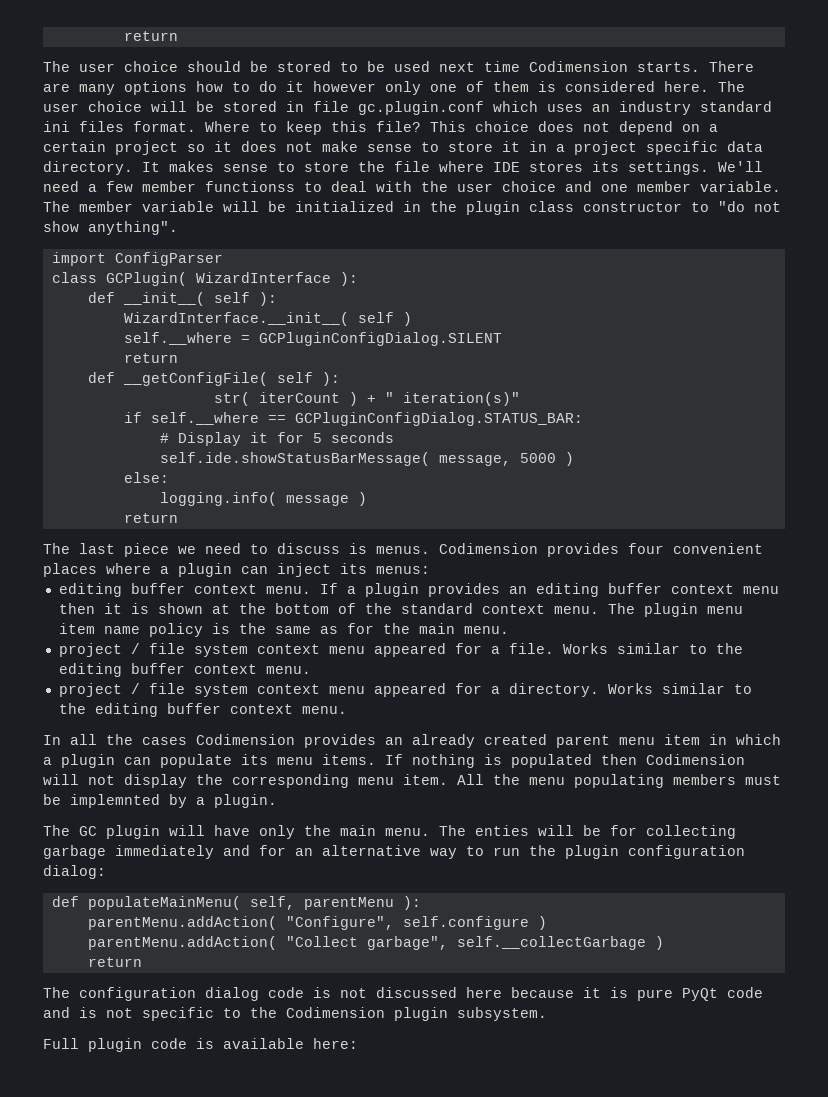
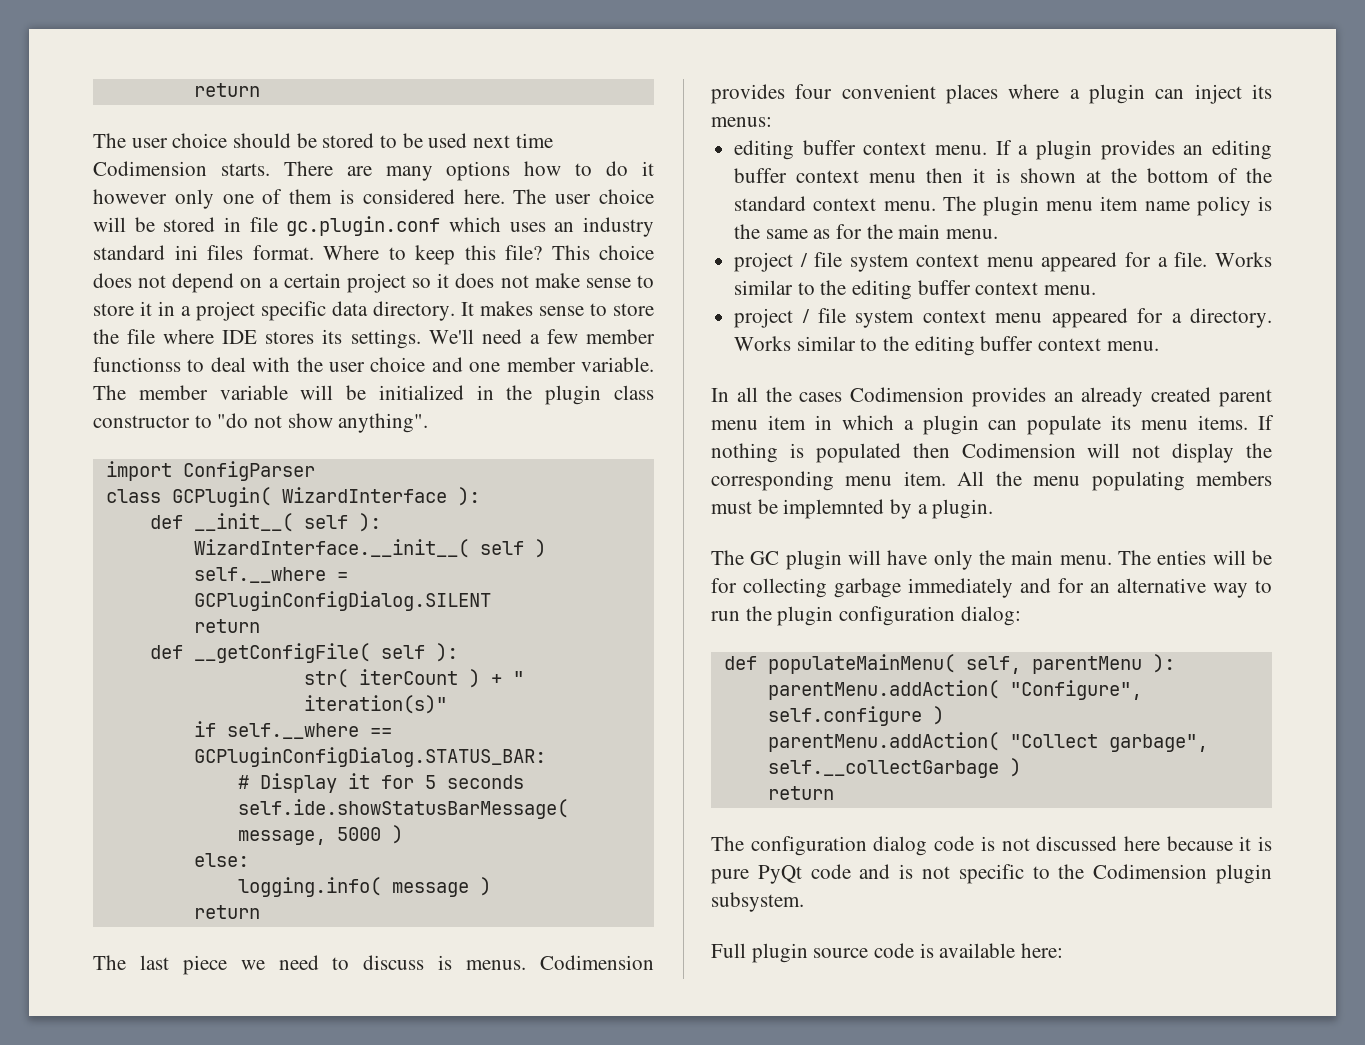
- Full plugin code is available here:
+ Full plugin source code is available here:

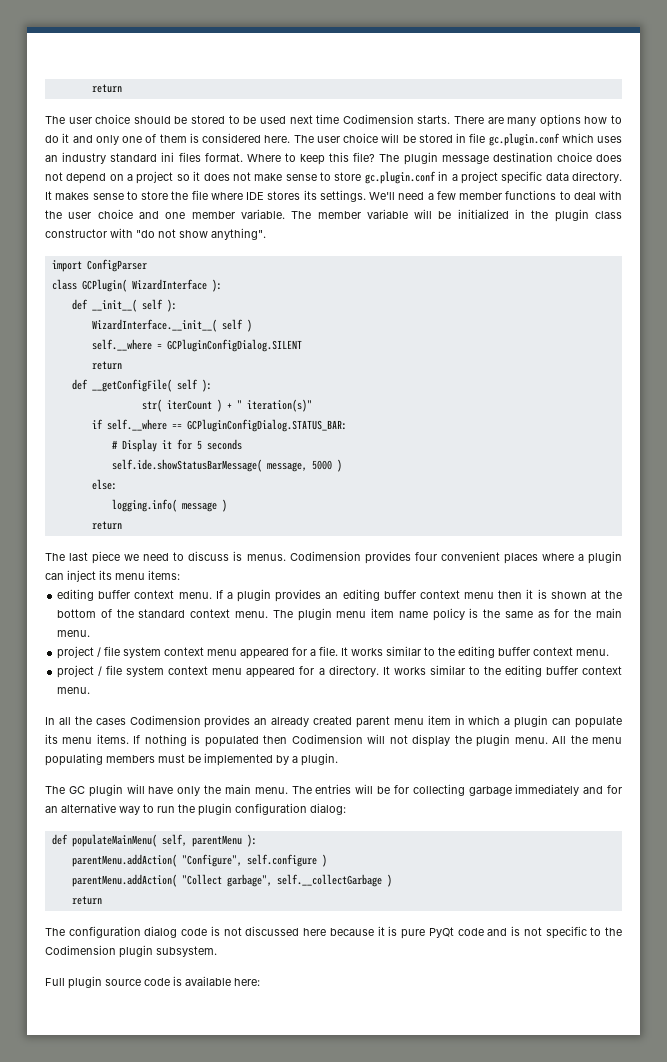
- There are many options how to do it however only one of them is considered here.
+ There are many options how to do it and only one of them is considered here.
- This choice does not depend on a certain project so it does not make sense to store it in a project specific data directory.
+ The plugin message destination choice does not depend on a project so it does not make sense to store gc.plugin.conf in a project specific data directory.
- We'll need a few member functionss to deal with the user choice and one member variable.
+ We'll need a few member functions to deal with the user choice and one member variable.
- The member variable will be initialized in the plugin class constructor to "do not show anything".
+ The member variable will be initialized in the plugin class constructor with "do not show anything".
- Codimension provides four convenient places where a plugin can inject its menus:
+ Codimension provides four convenient places where a plugin can inject its menu items:
- project / file system context menu appeared for a file. Works similar to the editing buffer context menu.
+ project / file system context menu appeared for a file. It works similar to the editing buffer context menu.
- project / file system context menu appeared for a directory. Works similar to the editing buffer context menu.
+ project / file system context menu appeared for a directory. It works similar to the editing buffer context menu.
- If nothing is populated then Codimension will not display the corresponding menu item.
+ If nothing is populated then Codimension will not display the plugin menu.
- All the menu populating members must be implemnted by a plugin.
+ All the menu populating members must be implemented by a plugin.
- The enties will be for collecting garbage immediately and for an alternative way to run the plugin configuration dialog:
+ The entries will be for collecting garbage immediately and for an alternative way to run the plugin configuration dialog:

